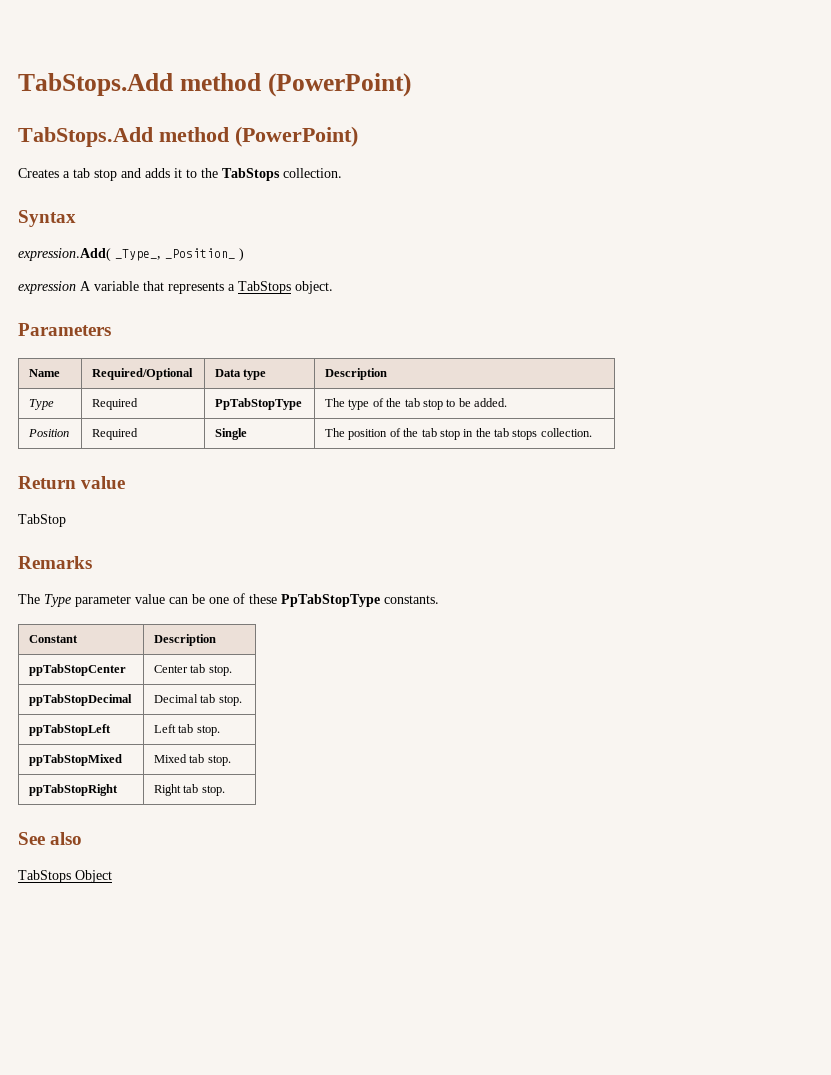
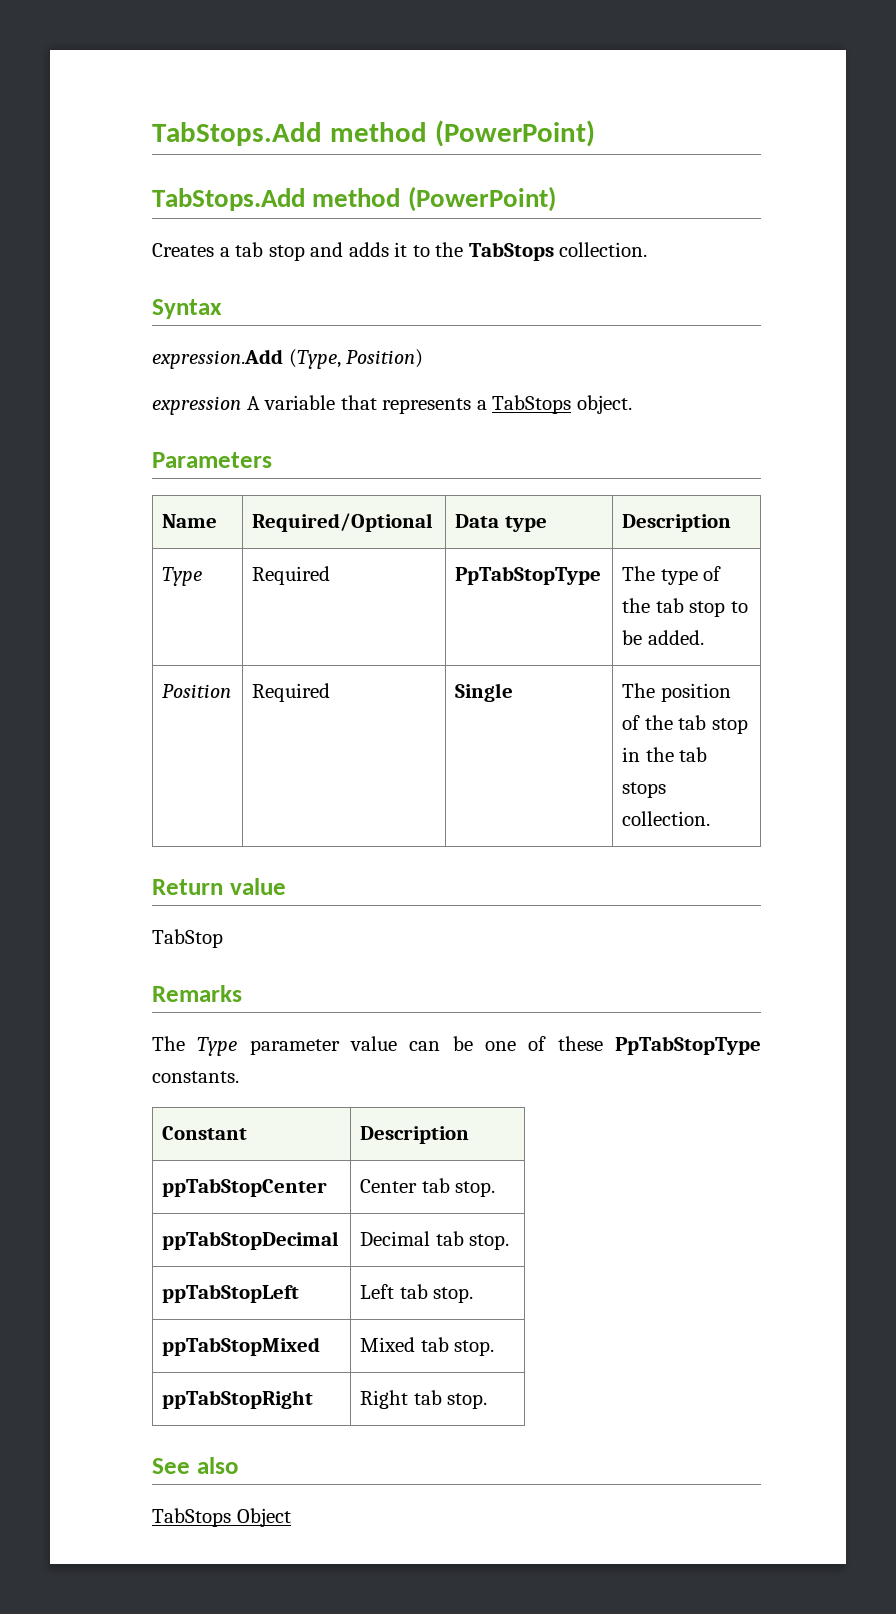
- expression.Add( _Type_, _Position_ )
+ expression.Add (Type, Position)

